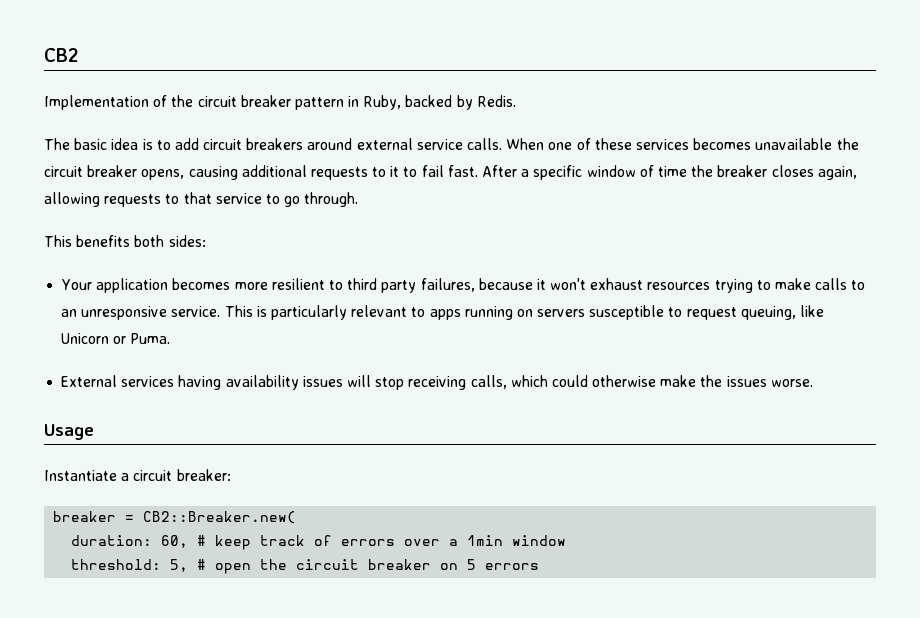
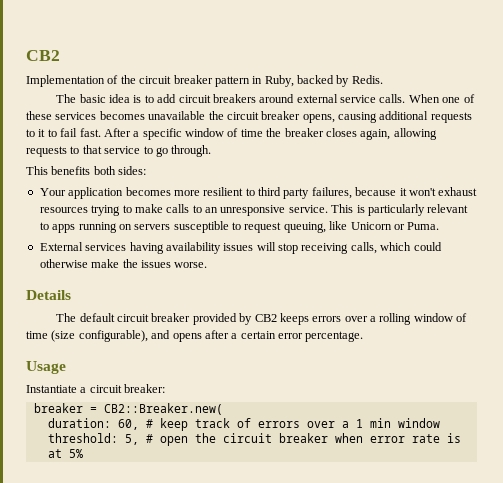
+ Details
+ The default circuit breaker provided by CB2 keeps errors over a rolling window of time (size configurable), and opens after a certain error percentage.
- duration: 60, # keep track of errors over a 1min window
+ duration: 60, # keep track of errors over a 1 min window
- threshold: 5, # open the circuit breaker on 5 errors
+ threshold: 5, # open the circuit breaker when error rate is at 5%

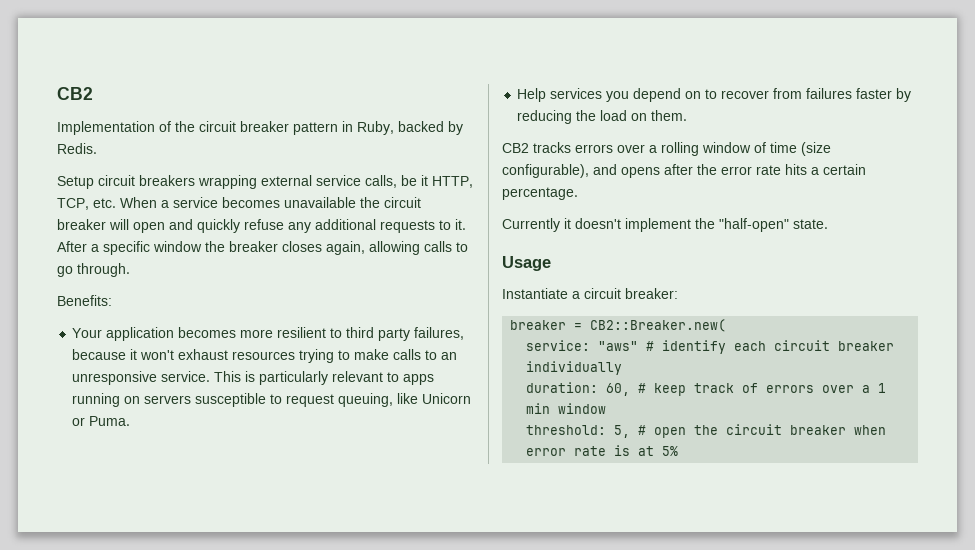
- The basic idea is to add circuit breakers around external service calls. When one of these services becomes unavailable the circuit breaker opens, causing additional requests to it to fail fast.
+ Setup circuit breakers wrapping external service calls, be it HTTP, TCP, etc. When a service becomes unavailable the circuit breaker will open and quickly refuse any additional requests to it.
- After a specific window of time the breaker closes again, allowing requests to that service to go through.
+ After a specific window the breaker closes again, allowing calls to go through.
- This benefits both sides:
+ Benefits:
- External services having availability issues will stop receiving calls, which could otherwise make the issues worse.
- Details
- The default circuit breaker provided by CB2 keeps errors over a rolling window of time (size configurable), and opens after a certain error percentage.
+ Help services you depend on to recover from failures faster by reducing the load on them.
+ CB2 tracks errors over a rolling window of time (size configurable), and opens after the error rate hits a certain percentage.
+ Currently it doesn't implement the "half-open" state.
+ service: "aws" # identify each circuit breaker individually

